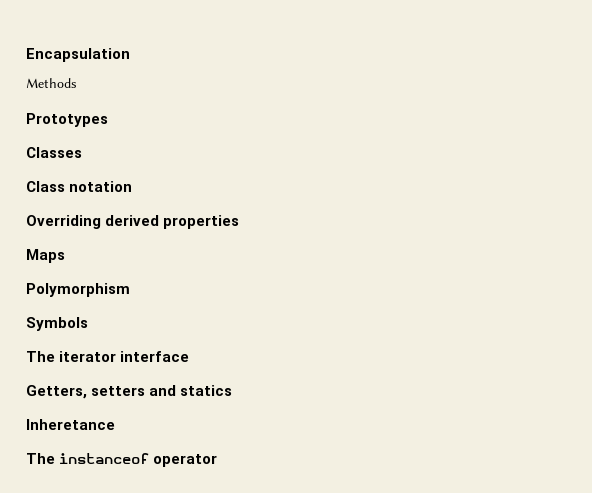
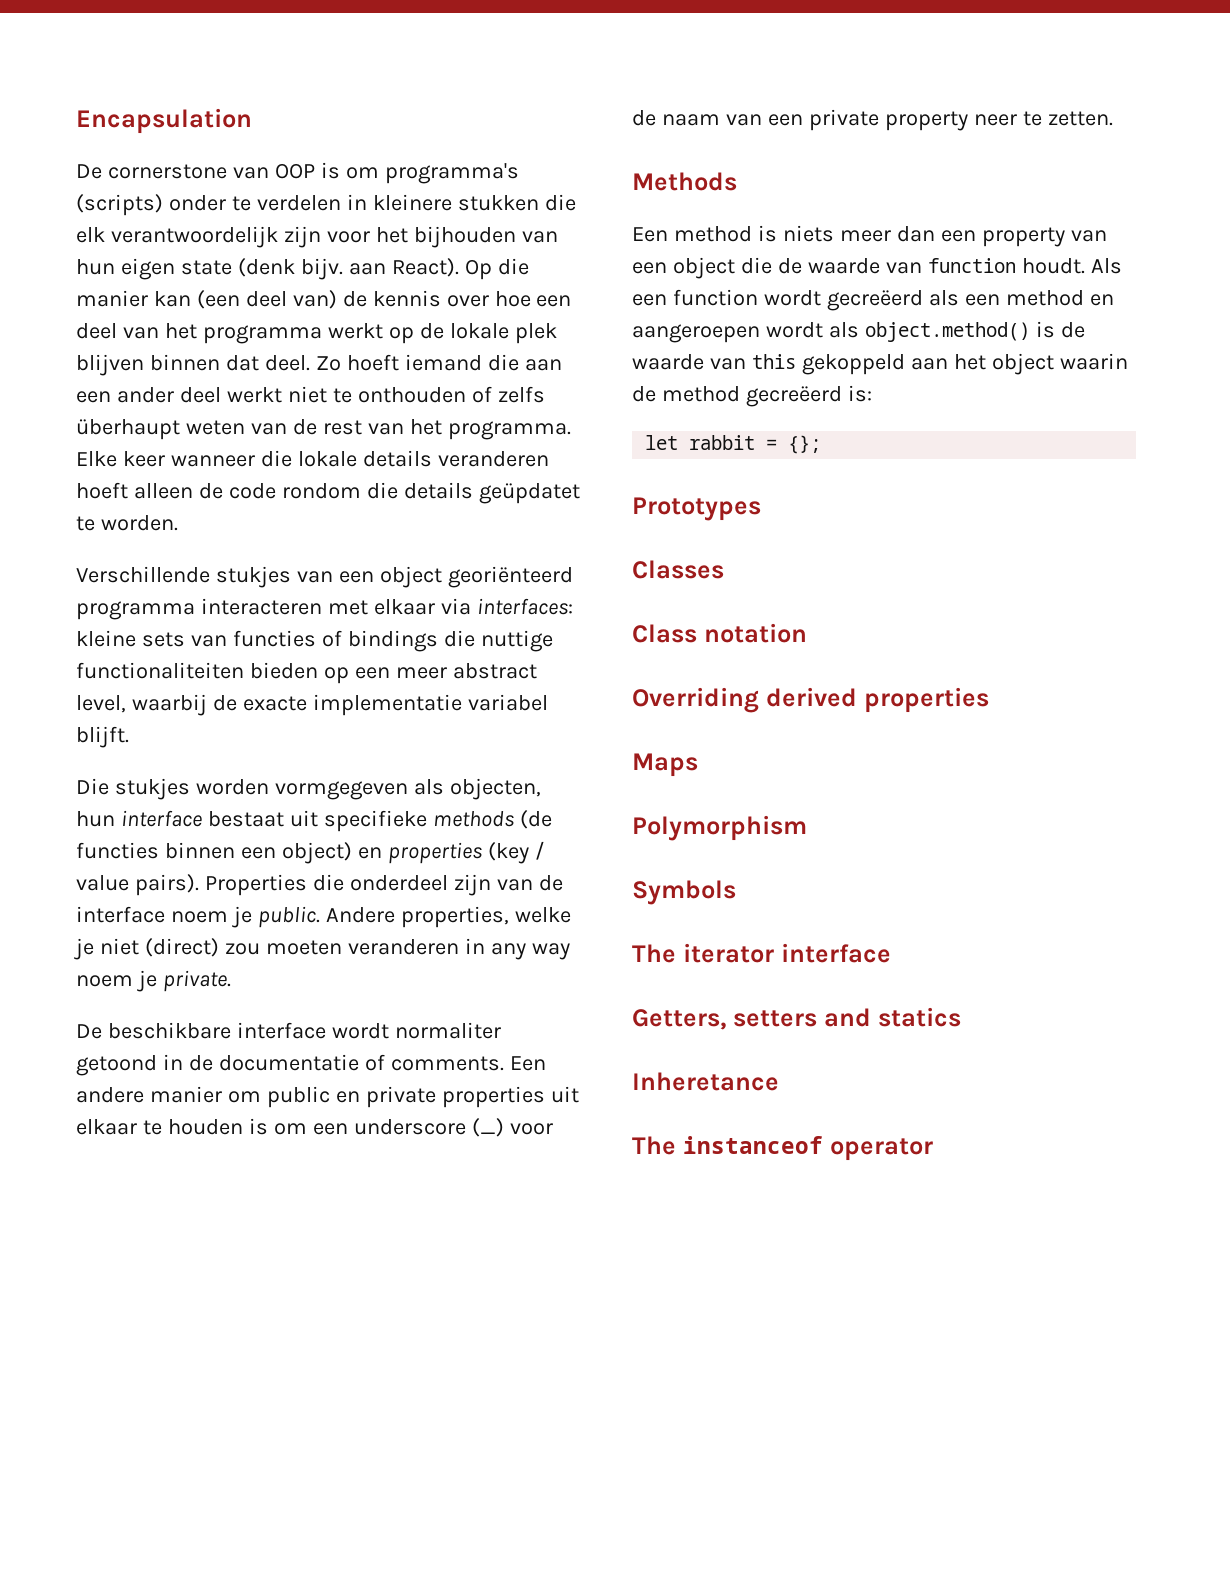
+ De cornerstone van OOP is om programma's (scripts) onder te verdelen in kleinere stukken die elk verantwoordelijk zijn voor het bijhouden van hun eigen state (denk bijv. aan React). Op die manier kan (een deel van) de kennis over hoe een deel van het programma werkt op de lokale plek blijven binnen dat deel. Zo hoeft iemand die aan een ander deel werkt niet te onthouden of zelfs überhaupt weten van de rest van het programma. Elke keer wanneer die lokale details veranderen hoeft alleen de code rondom die details geüpdatet te worden.
+ Verschillende stukjes van een object georiënteerd programma interacteren met elkaar via interfaces: kleine sets van functies of bindings die nuttige functionaliteiten bieden op een meer abstract level, waarbij de exacte implementatie variabel blijft.
+ Die stukjes worden vormgegeven als objecten, hun interface bestaat uit specifieke methods (de functies binnen een object) en properties (key / value pairs). Properties die onderdeel zijn van de interface noem je public. Andere properties, welke je niet (direct) zou moeten veranderen in any way noem je private.
+ De beschikbare interface wordt normaliter getoond in de documentatie of comments. Een andere manier om public en private properties uit elkaar te houden is om een underscore (_) voor de naam van een private property neer te zetten.
  Methods
+ Een method is niets meer dan een property van een object die de waarde van function houdt. Als een function wordt gecreëerd als een method en aangeroepen wordt als object.method() is de waarde van this gekoppeld aan het object waarin de method gecreëerd is:
+ let rabbit = {};

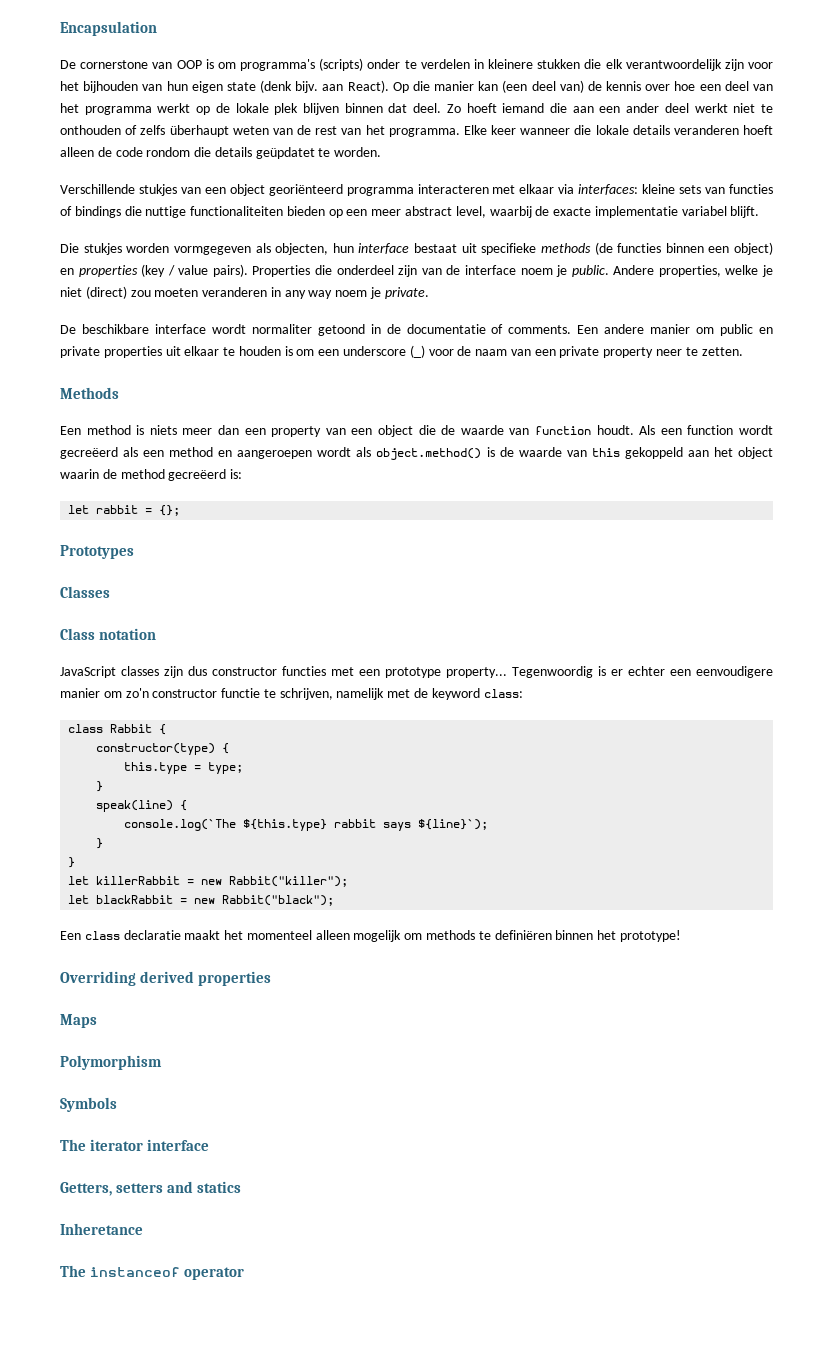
+ JavaScript classes zijn dus constructor functies met een prototype property... Tegenwoordig is er echter een eenvoudigere manier om zo'n constructor functie te schrijven, namelijk met de keyword class:
+ class Rabbit {
+ constructor(type) {
+ this.type = type;
+ }
+ speak(line) {
+ console.log(`The ${this.type} rabbit says ${line}`);
+ }
+ }
+ let killerRabbit = new Rabbit("killer");
+ let blackRabbit = new Rabbit("black");
+ Een class declaratie maakt het momenteel alleen mogelijk om methods te definiëren binnen het prototype!

